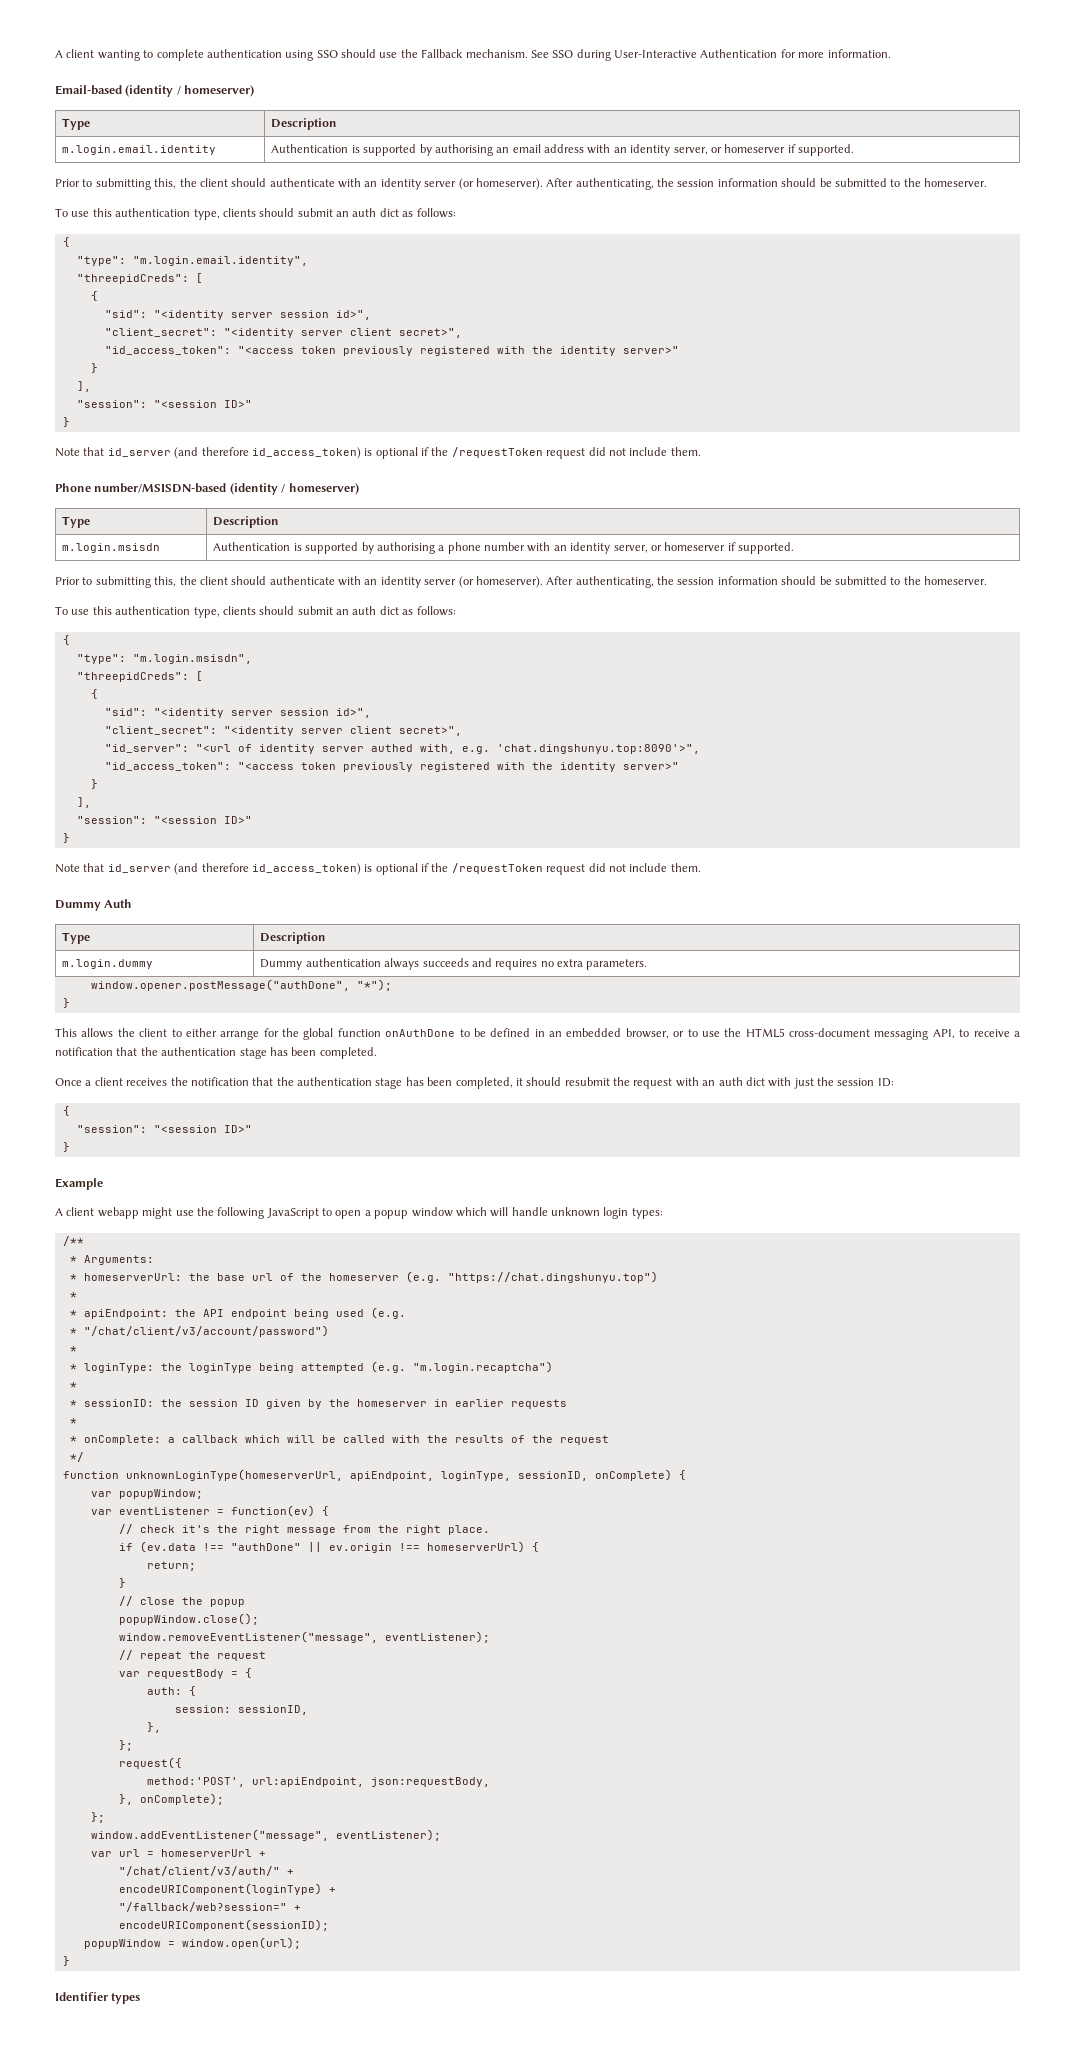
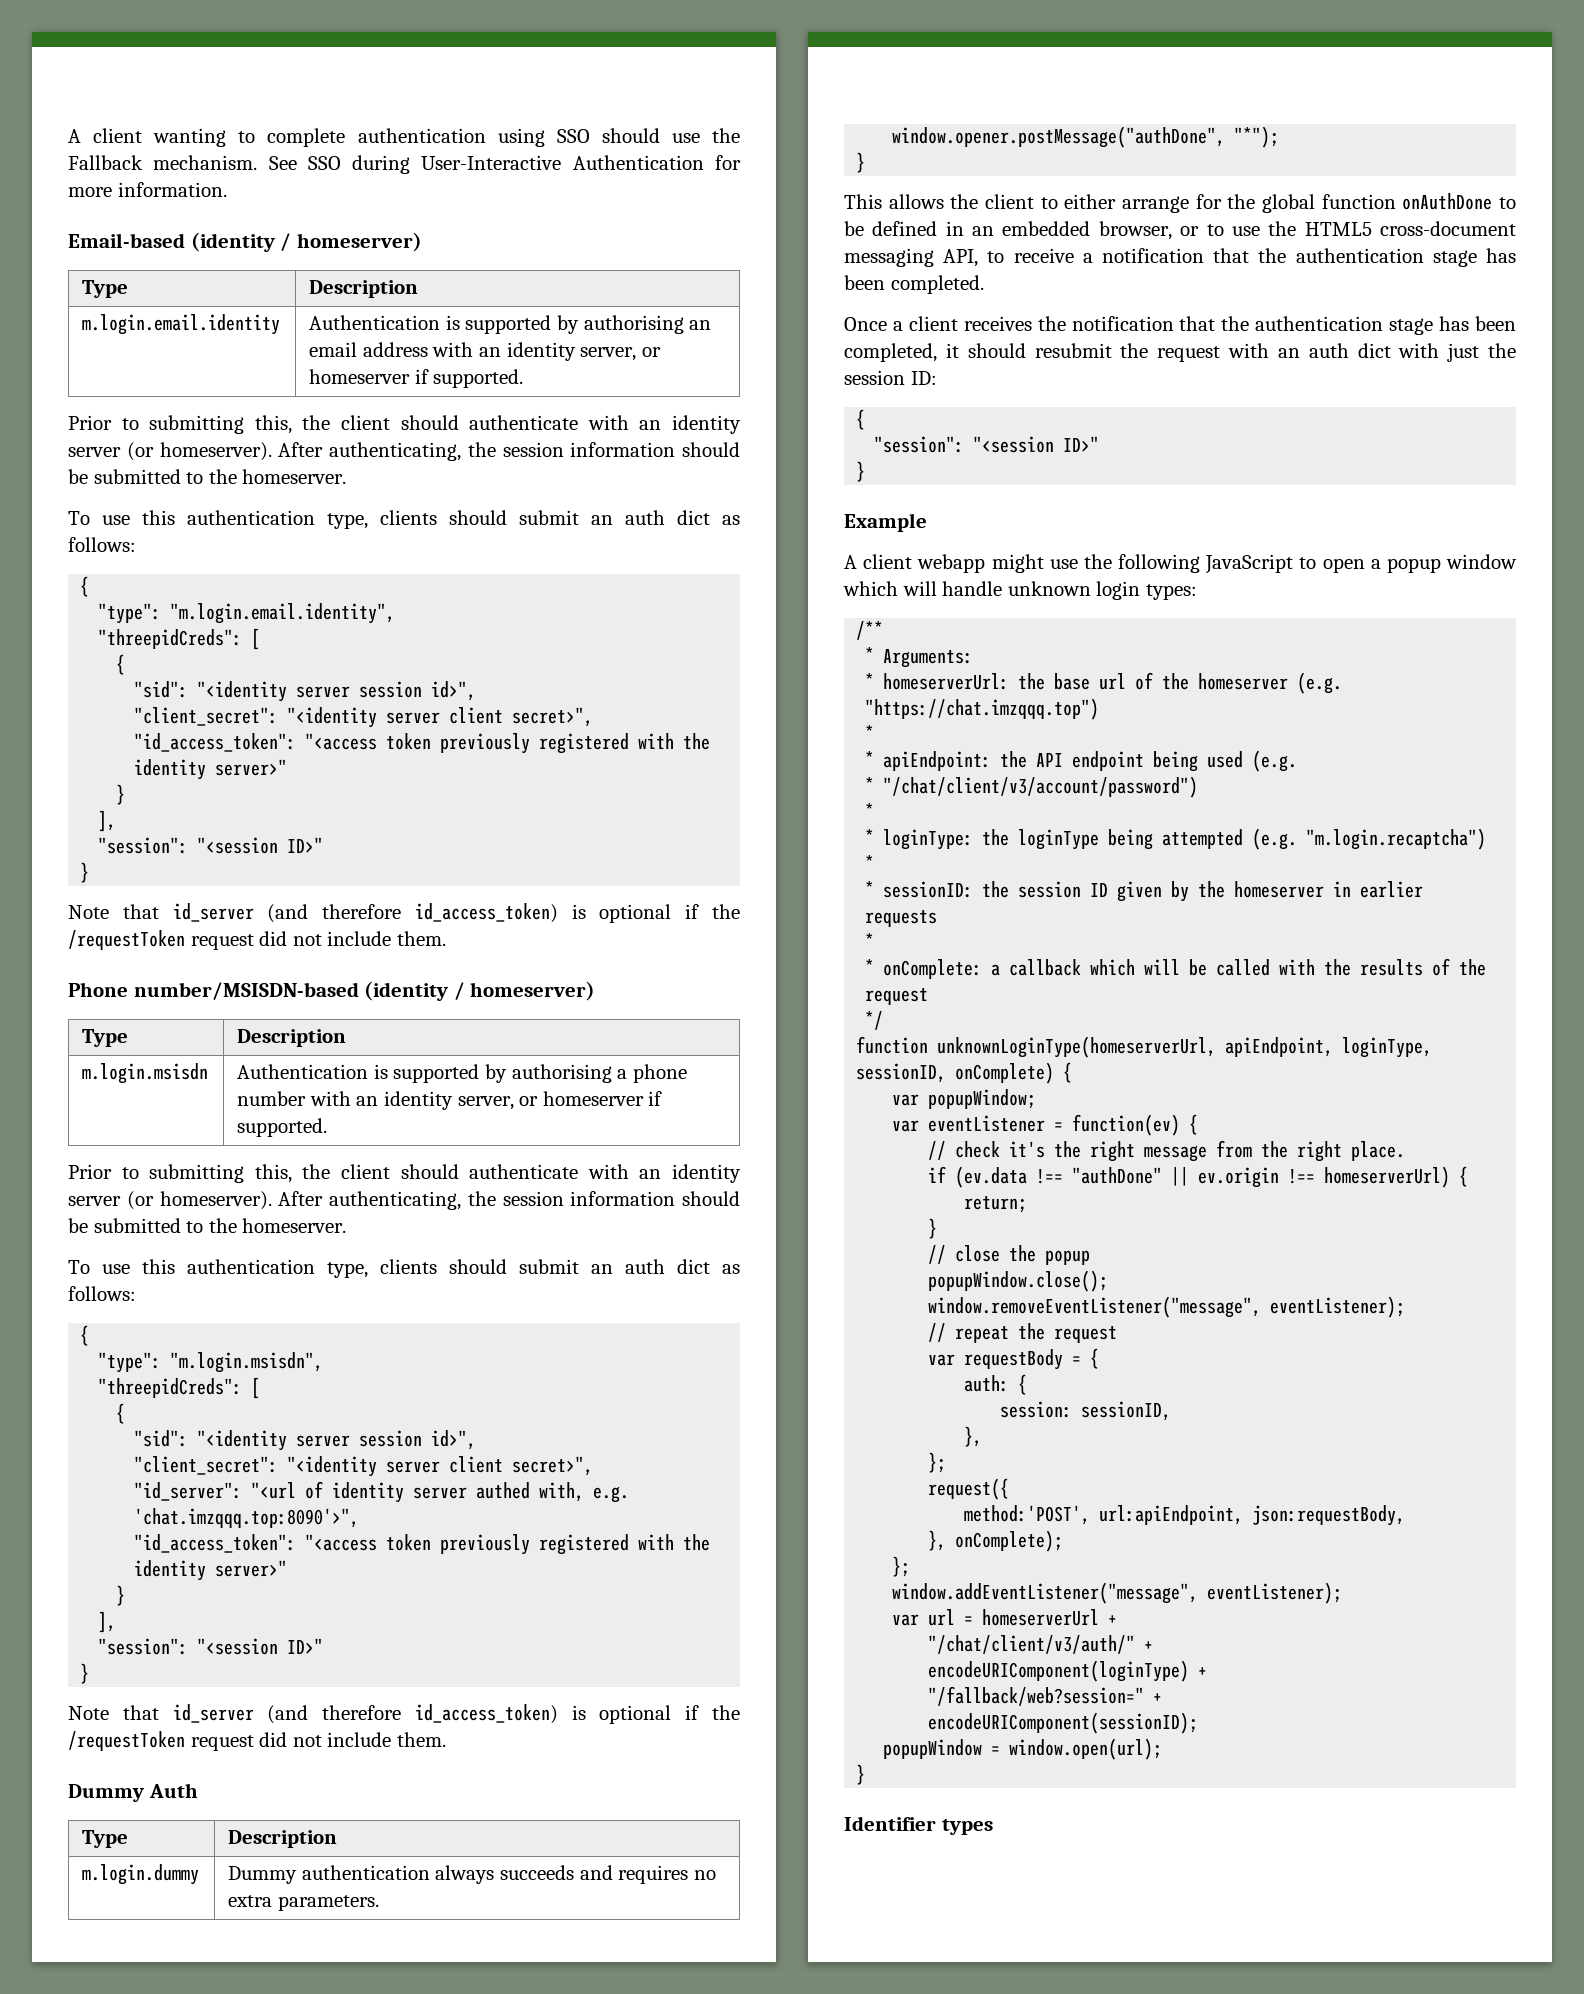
- "id_server": "<url of identity server authed with, e.g. 'chat.dingshunyu.top:8090'>",
+ "id_server": "<url of identity server authed with, e.g. 'chat.imzqqq.top:8090'>",
- * homeserverUrl: the base url of the homeserver (e.g. "https://chat.dingshunyu.top")
+ * homeserverUrl: the base url of the homeserver (e.g. "https://chat.imzqqq.top")

